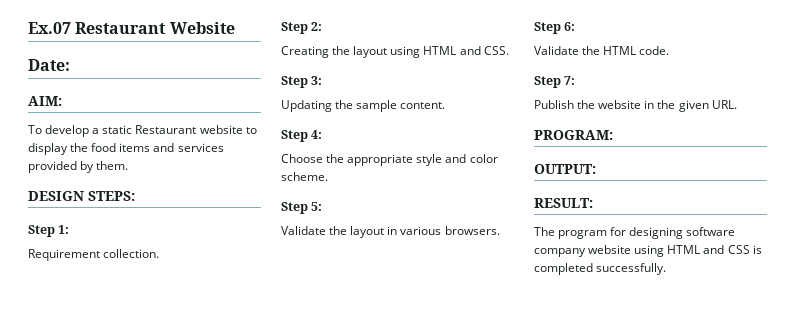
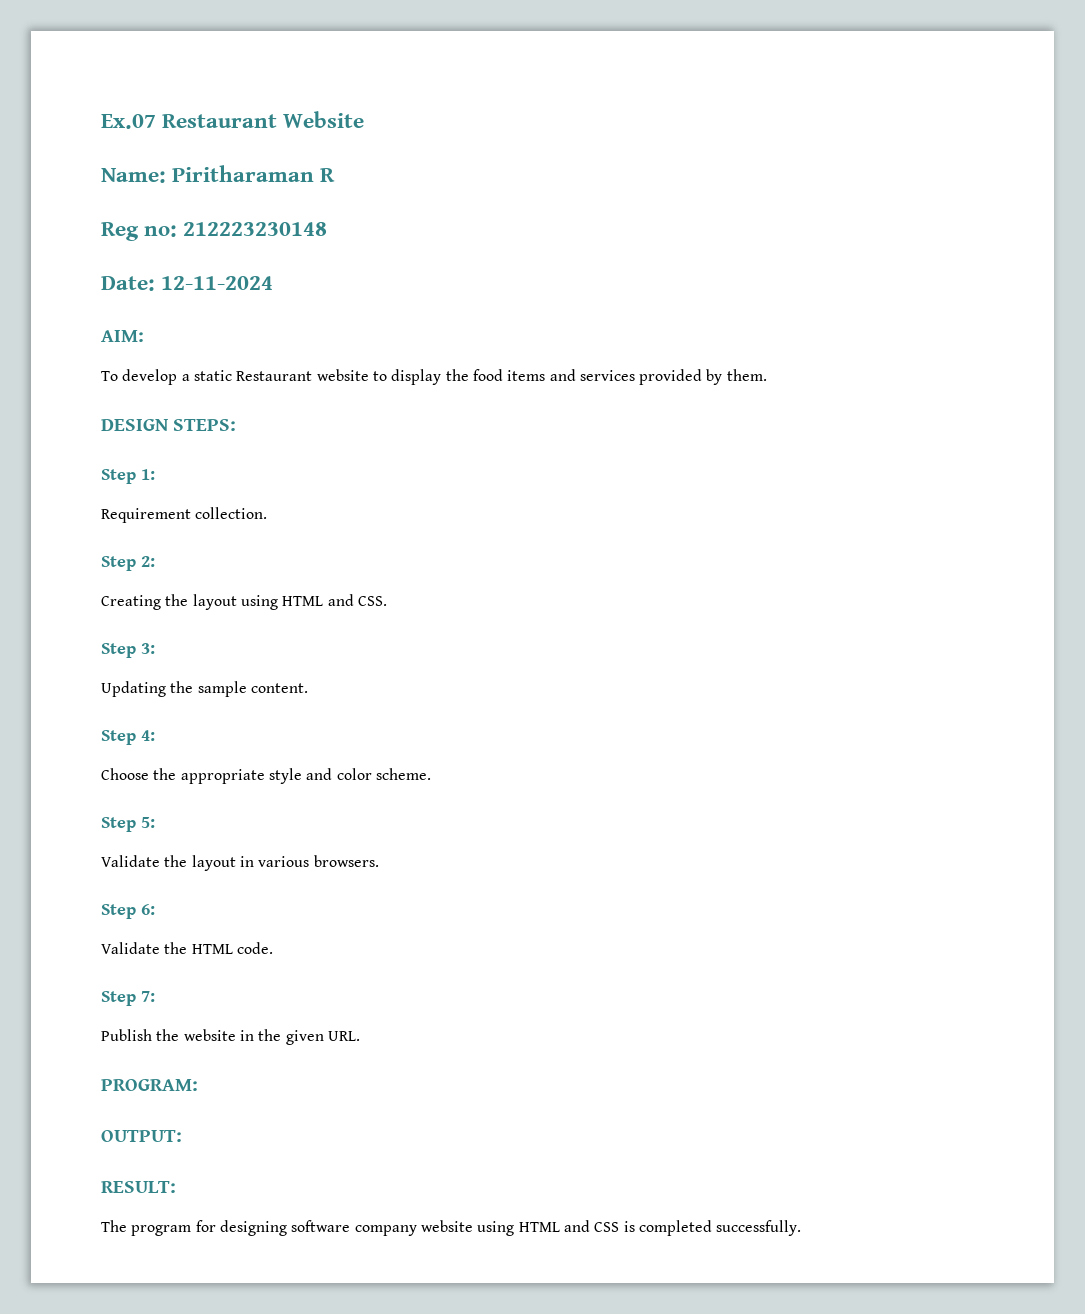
+ Name: Piritharaman R
+ Reg no: 212223230148
- Date:
+ Date: 12-11-2024

